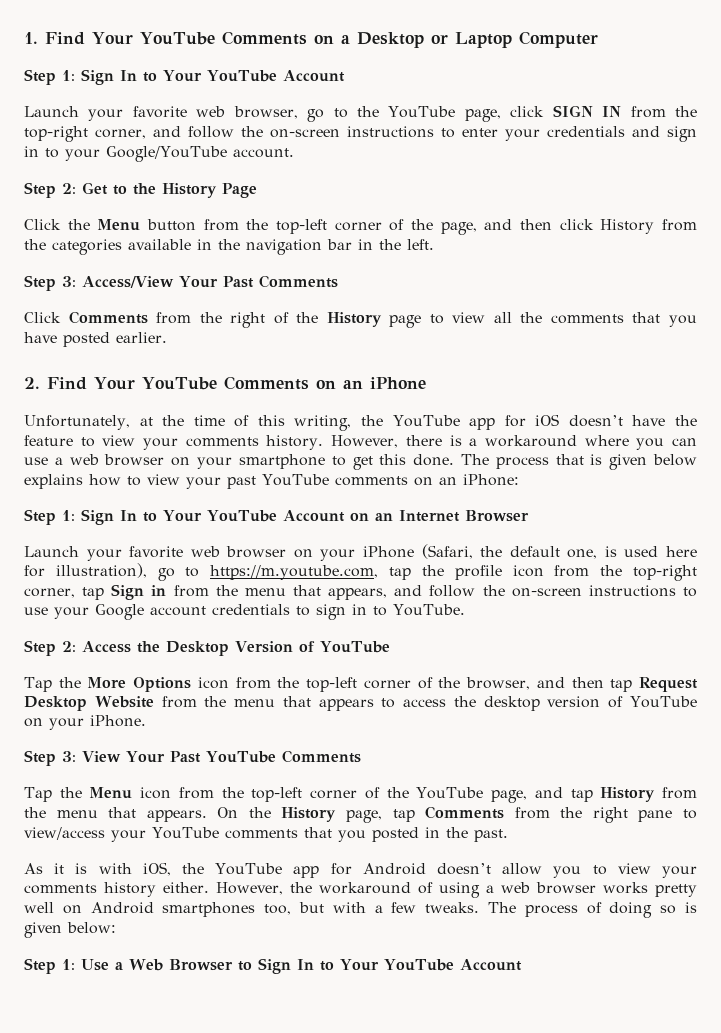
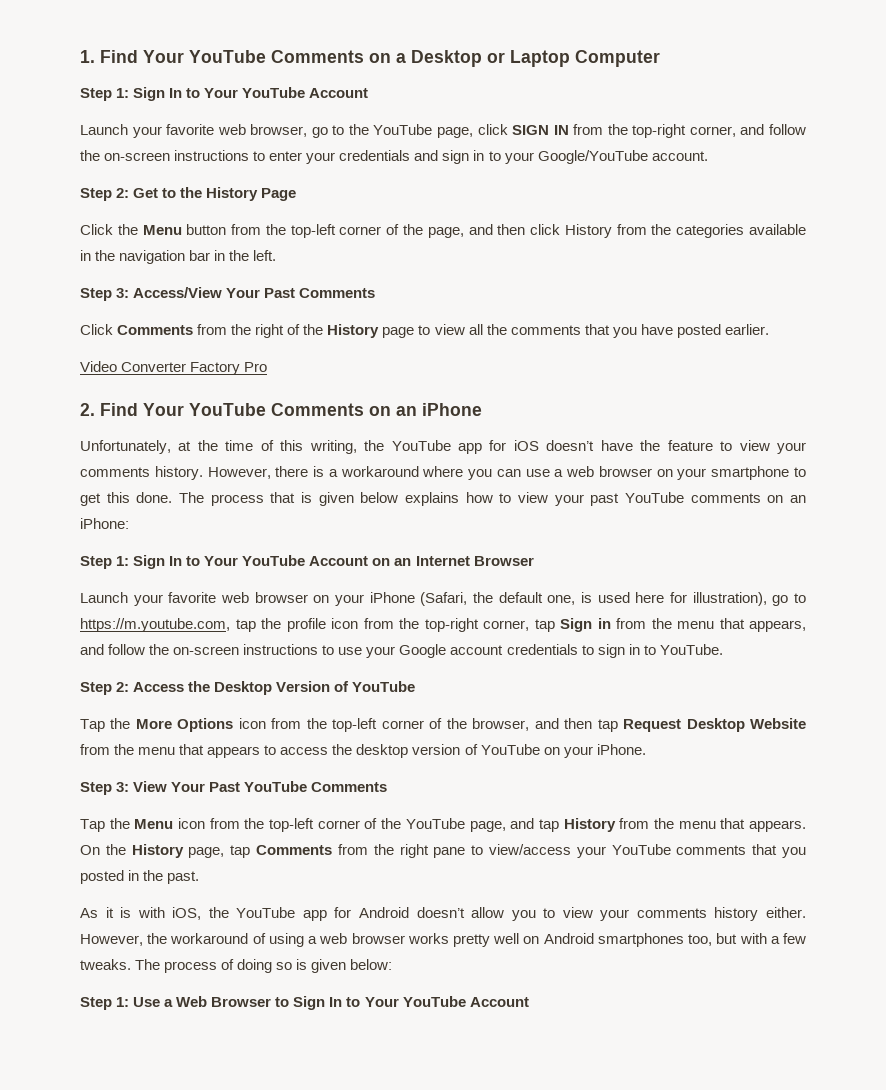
+ Video Converter Factory Pro

